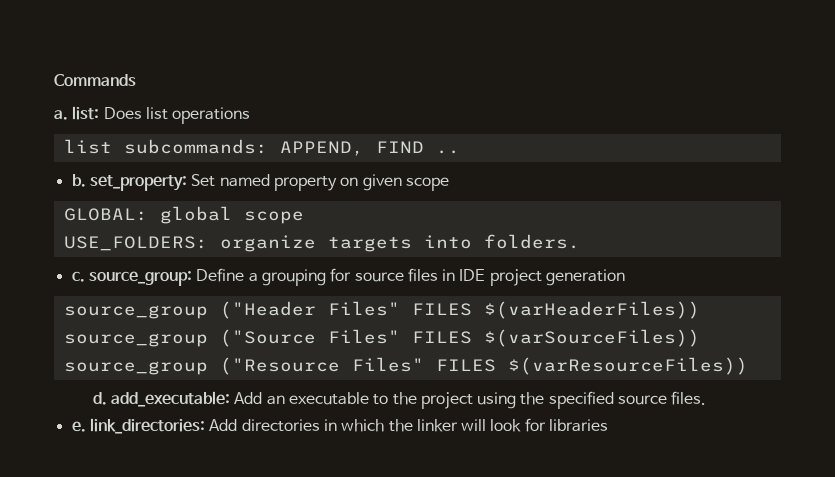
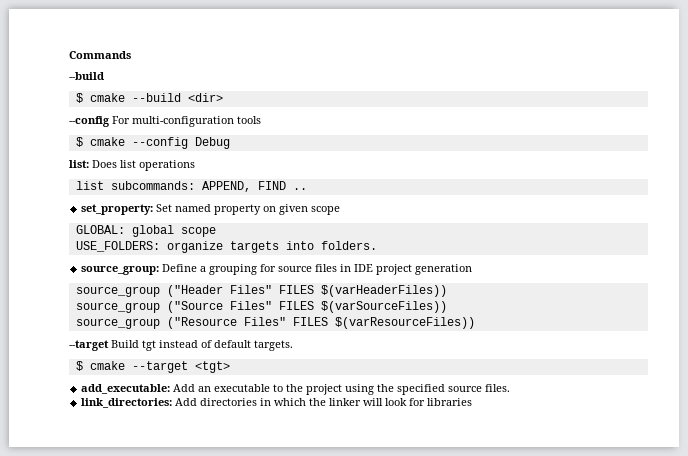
  Commands
- a. list: Does list operations
+ --build
+ $ cmake --build <dir>
+ --config For multi-configuration tools
+ $ cmake --config Debug
+ list: Does list operations
- b. set_property: Set named property on given scope
+ set_property: Set named property on given scope
- c. source_group: Define a grouping for source files in IDE project generation
+ source_group: Define a grouping for source files in IDE project generation
- d. add_executable: Add an executable to the project using the specified source files.
+ --target Build tgt instead of default targets.
+ $ cmake --target <tgt>
+ add_executable: Add an executable to the project using the specified source files.
- e. link_directories: Add directories in which the linker will look for libraries
+ link_directories: Add directories in which the linker will look for libraries

